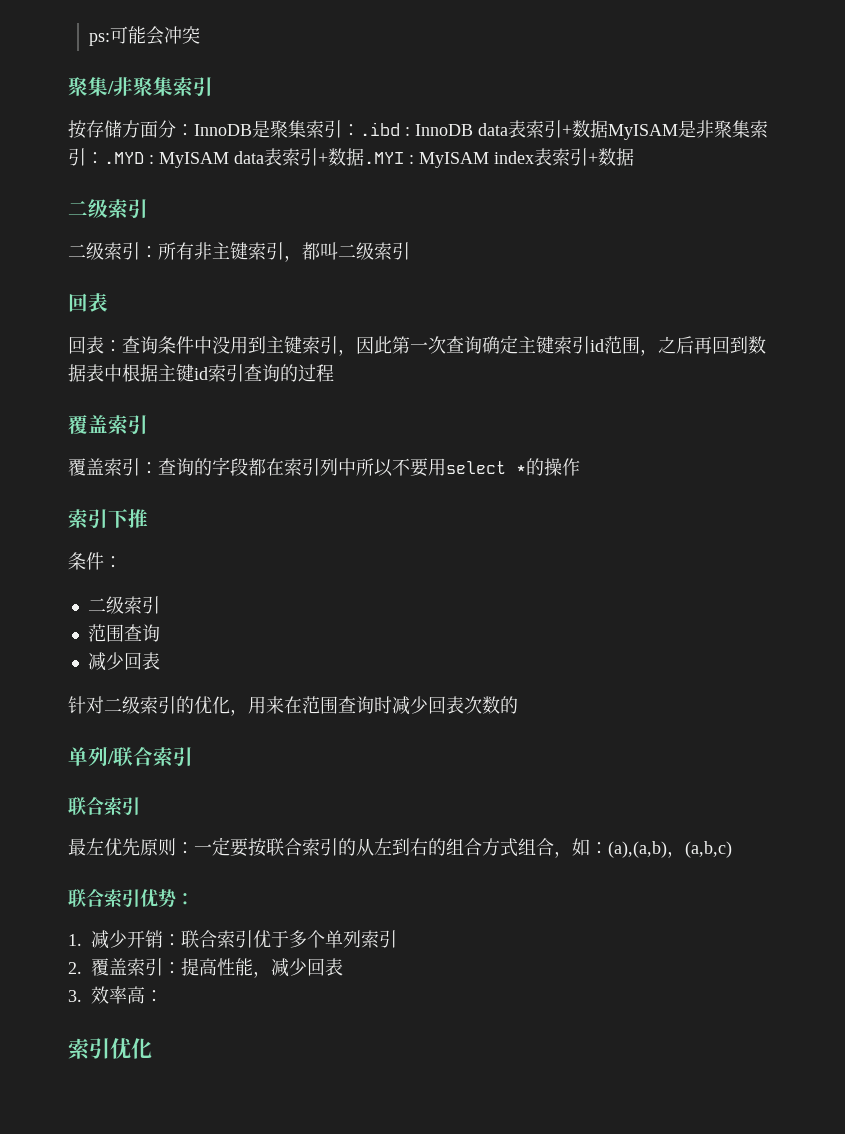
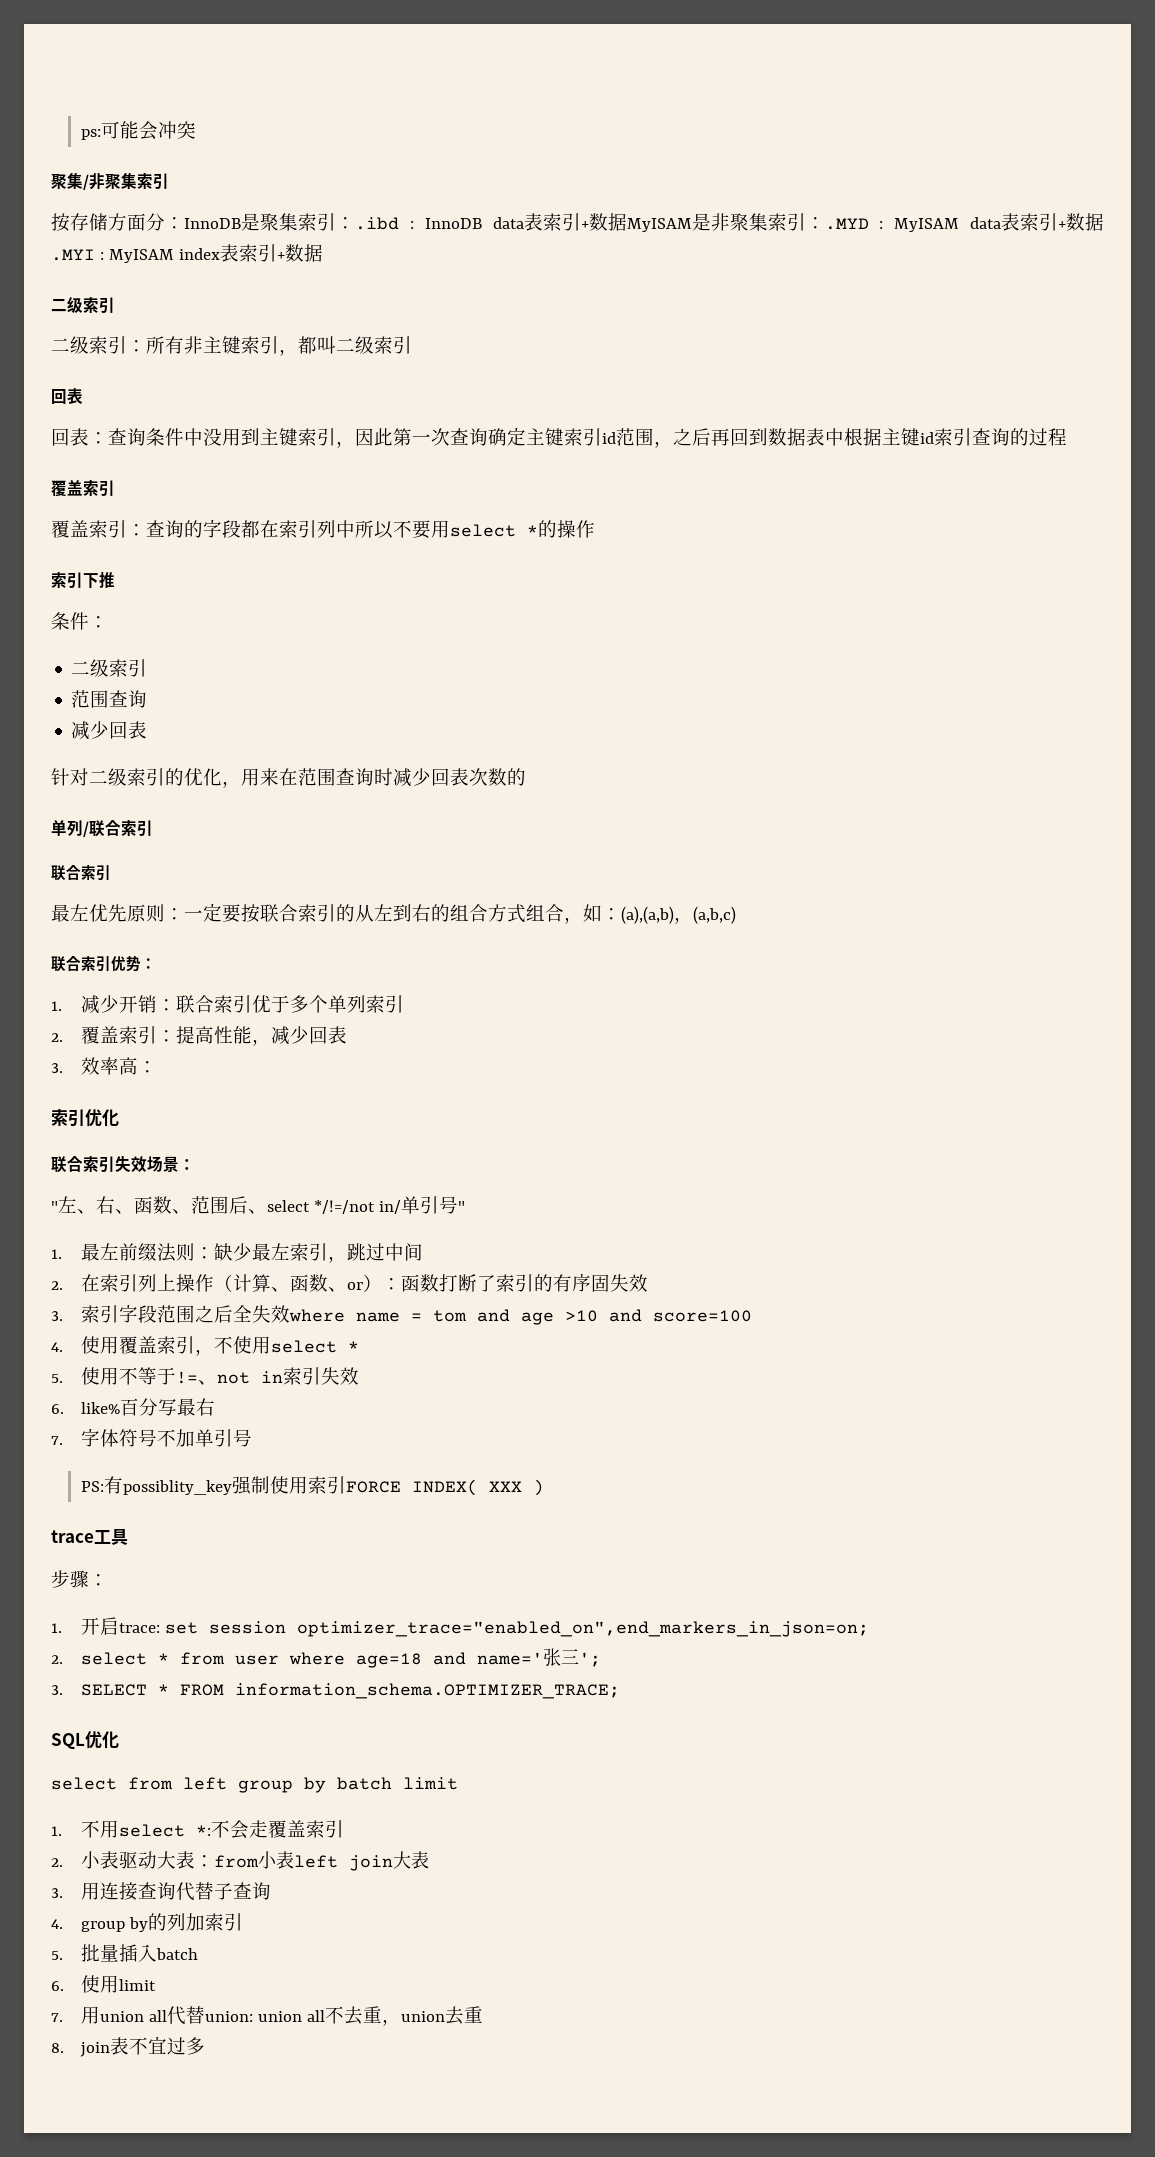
+ 联合索引失效场景：
+ "左、右、函数、范围后、select */!=/not in/单引号"
+ 1.最左前缀法则：缺少最左索引，跳过中间
+ 2.在索引列上操作（计算、函数、or）：函数打断了索引的有序固失效
+ 3.索引字段范围之后全失效where name = tom and age >10 and score=100
+ 4.使用覆盖索引，不使用select *
+ 5.使用不等于!=、not in索引失效
+ 6. like%百分写最右
+ 7.字体符号不加单引号
+ PS:有possiblity_key强制使用索引FORCE INDEX( XXX )
+ trace工具
+ 步骤：
+ 1.开启trace: set session optimizer_trace="enabled_on",end_markers_in_json=on;
+ 2. select * from user where age=18 and name='张三';
+ 3. SELECT * FROM information_schema.OPTIMIZER_TRACE;
+ SQL优化
+ select from left group by batch limit
+ 1.不用select *:不会走覆盖索引
+ 2.小表驱动大表：from小表left join大表
+ 3.用连接查询代替子查询
+ 4. group by的列加索引
+ 5.批量插入batch
+ 6.使用limit
+ 7.用union all代替union: union all不去重，union去重
+ 8. join表不宜过多

